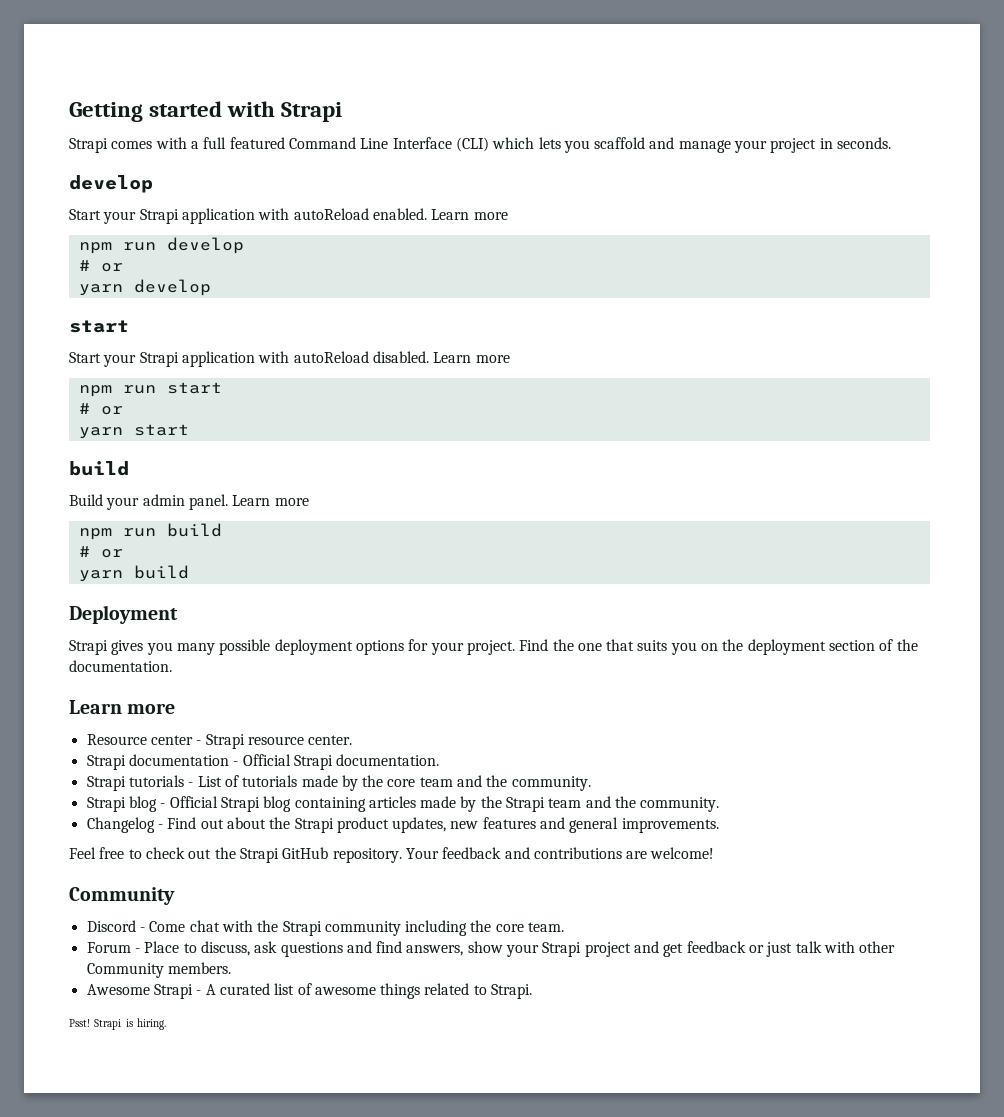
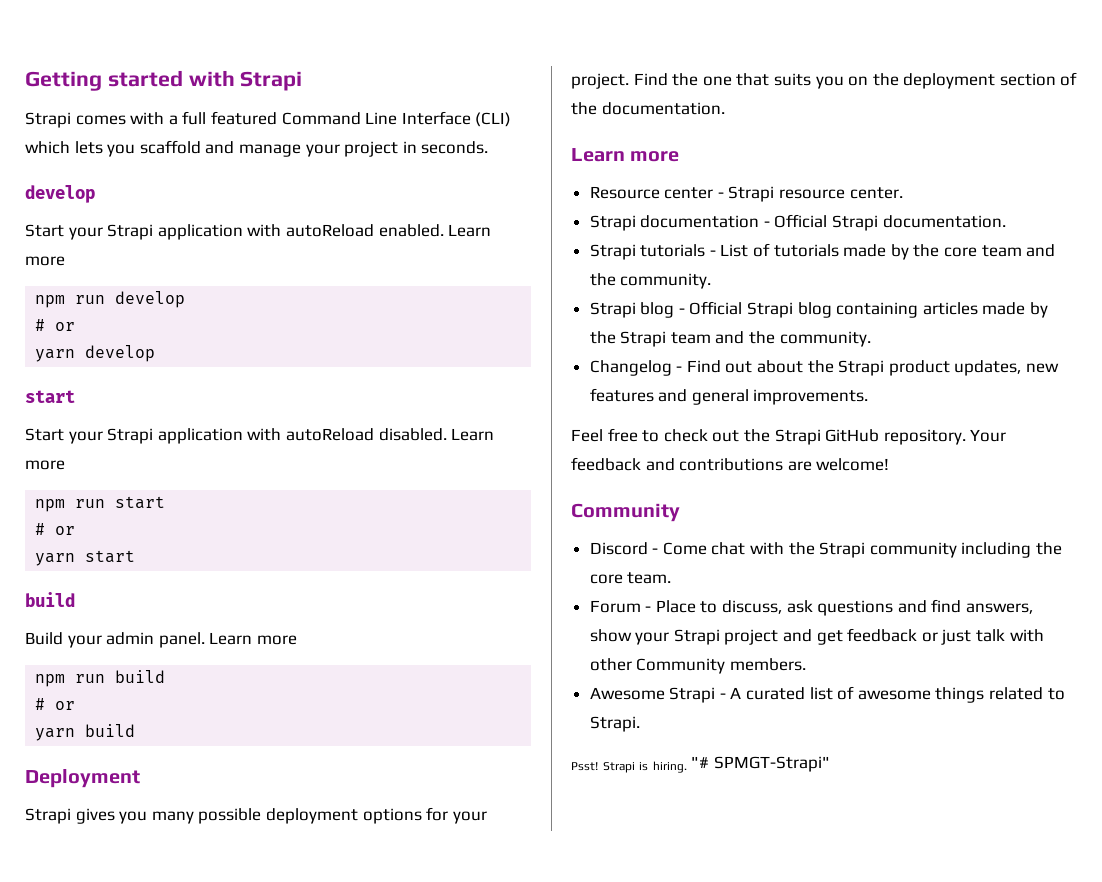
+ "# SPMGT-Strapi"

